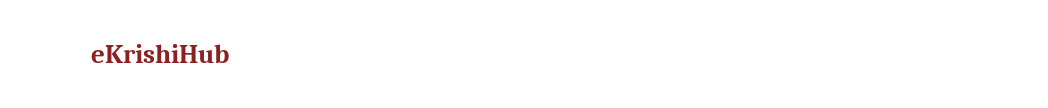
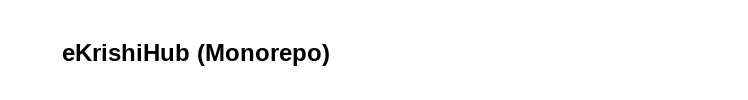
- eKrishiHub
+ eKrishiHub (Monorepo)

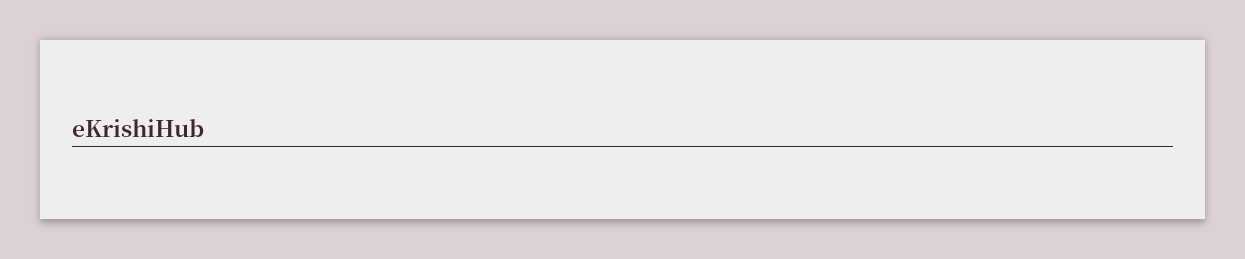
- eKrishiHub (Monorepo)
+ eKrishiHub

